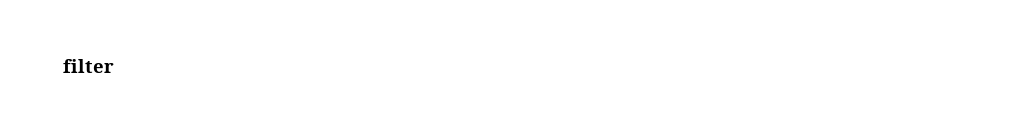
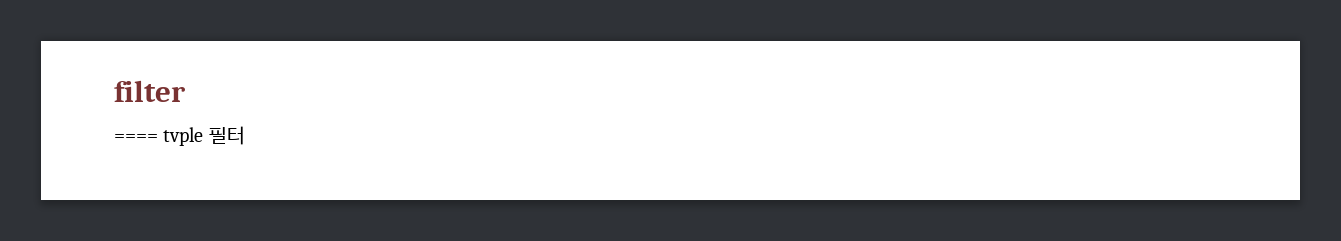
+ ==== tvple 필터

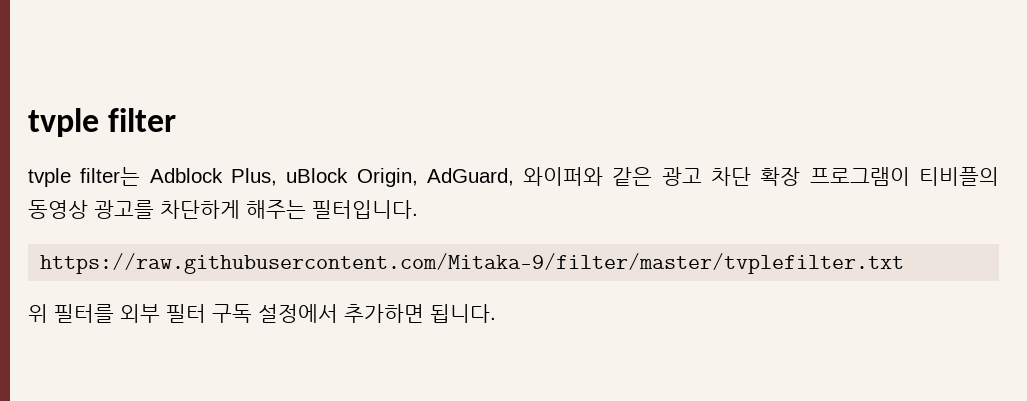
- filter
+ tvple filter
- ==== tvple 필터
+ tvple filter는 Adblock Plus, uBlock Origin, AdGuard, 와이퍼와 같은 광고 차단 확장 프로그램이 티비플의 동영상 광고를 차단하게 해주는 필터입니다.
+ https://raw.githubusercontent.com/Mitaka-9/filter/master/tvplefilter.txt
+ 위 필터를 외부 필터 구독 설정에서 추가하면 됩니다.

